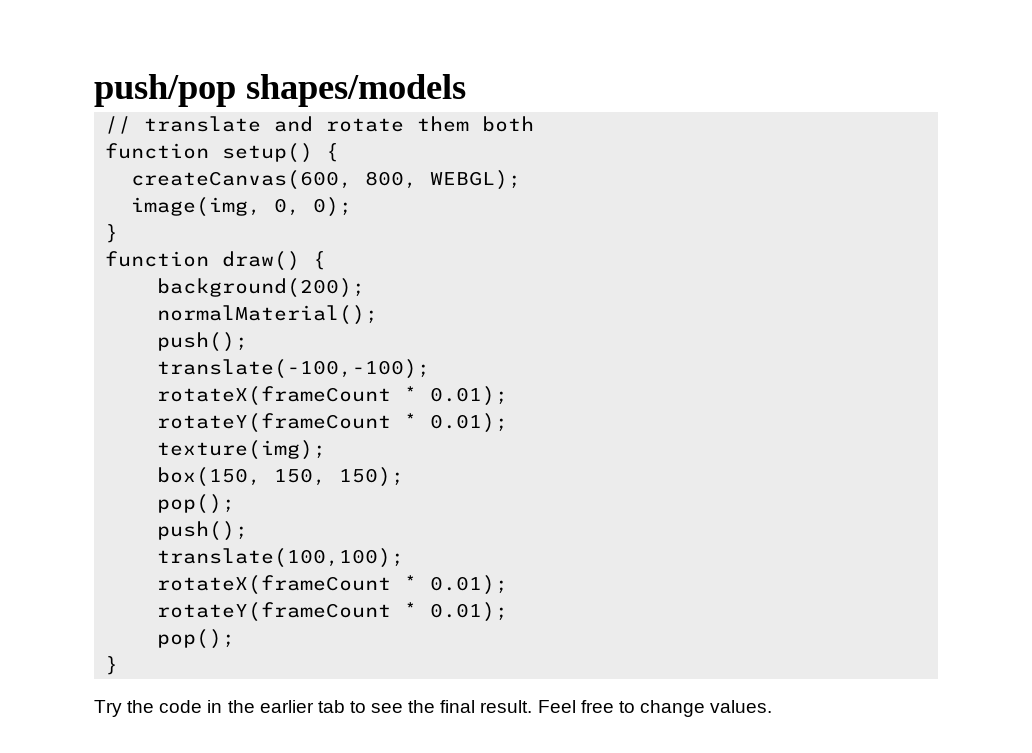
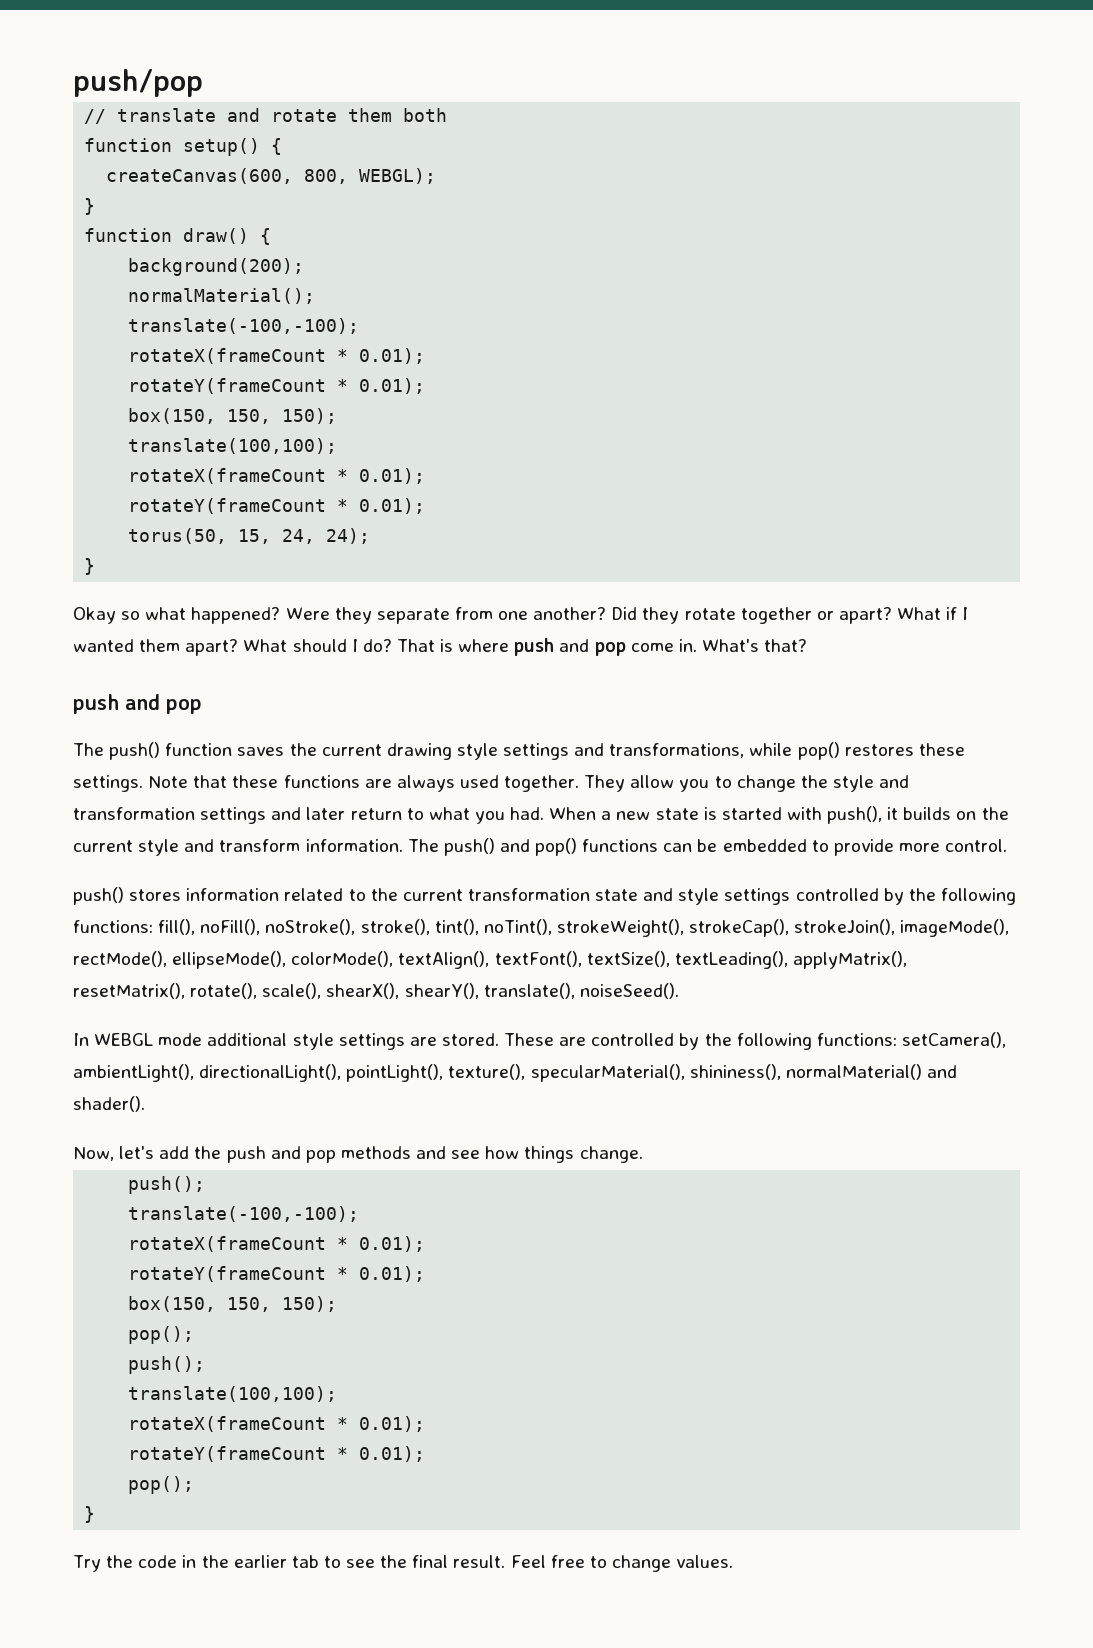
- push/pop shapes/models
+ push/pop
- image(img, 0, 0);
  normalMaterial();
+ translate(-100,-100);
+ rotateX(frameCount * 0.01);
+ rotateY(frameCount * 0.01);
+ box(150, 150, 150);
+ translate(100,100);
+ rotateX(frameCount * 0.01);
+ rotateY(frameCount * 0.01);
+ torus(50, 15, 24, 24);
+ }
+ Okay so what happened? Were they separate from one another? Did they rotate together or apart? What if I wanted them apart? What should I do? That is where push and pop come in. What's that?
+ push and pop
+ The push() function saves the current drawing style settings and transformations, while pop() restores these settings. Note that these functions are always used together. They allow you to change the style and transformation settings and later return to what you had. When a new state is started with push(), it builds on the current style and transform information. The push() and pop() functions can be embedded to provide more control.
+ push() stores information related to the current transformation state and style settings controlled by the following functions: fill(), noFill(), noStroke(), stroke(), tint(), noTint(), strokeWeight(), strokeCap(), strokeJoin(), imageMode(), rectMode(), ellipseMode(), colorMode(), textAlign(), textFont(), textSize(), textLeading(), applyMatrix(), resetMatrix(), rotate(), scale(), shearX(), shearY(), translate(), noiseSeed().
+ In WEBGL mode additional style settings are stored. These are controlled by the following functions: setCamera(), ambientLight(), directionalLight(), pointLight(), texture(), specularMaterial(), shininess(), normalMaterial() and shader().
+ Now, let's add the push and pop methods and see how things change.
- texture(img);

